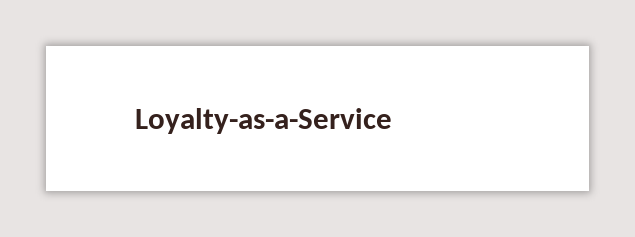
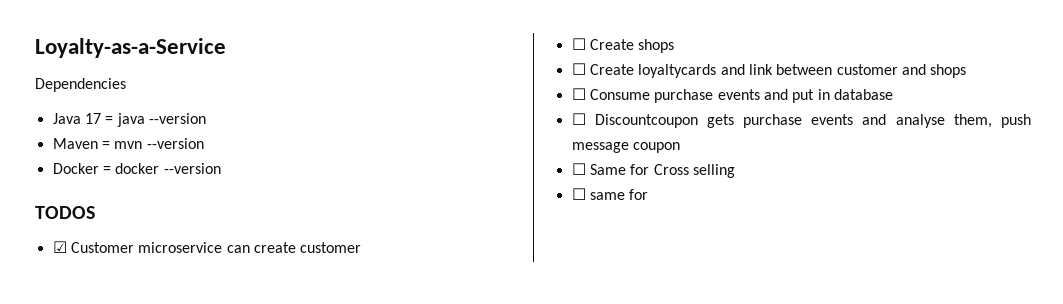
+ Dependencies
+ Java 17 = java --version
+ Maven = mvn --version
+ Docker = docker --version
+ TODOS
+ ☑ Customer microservice can create customer
+ ☐ Create shops
+ ☐ Create loyaltycards and link between customer and shops
+ ☐ Consume purchase events and put in database
+ ☐ Discountcoupon gets purchase events and analyse them, push message coupon
+ ☐ Same for Cross selling
+ ☐ same for

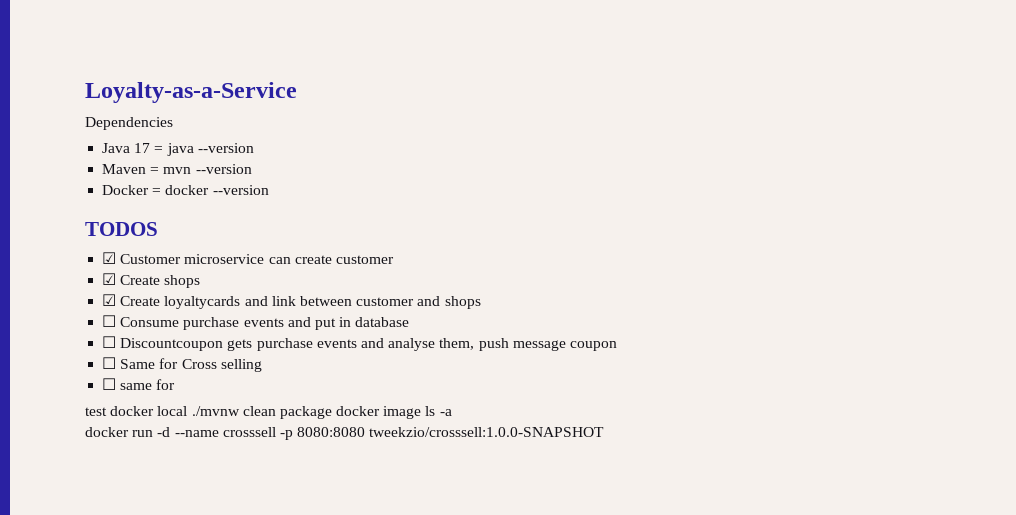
- ☐ Create shops
+ ☑ Create shops
- ☐ Create loyaltycards and link between customer and shops
+ ☑ Create loyaltycards and link between customer and shops
+ test docker local ./mvnw clean package docker image ls -a
+ docker run -d --name crosssell -p 8080:8080 tweekzio/crosssell:1.0.0-SNAPSHOT

